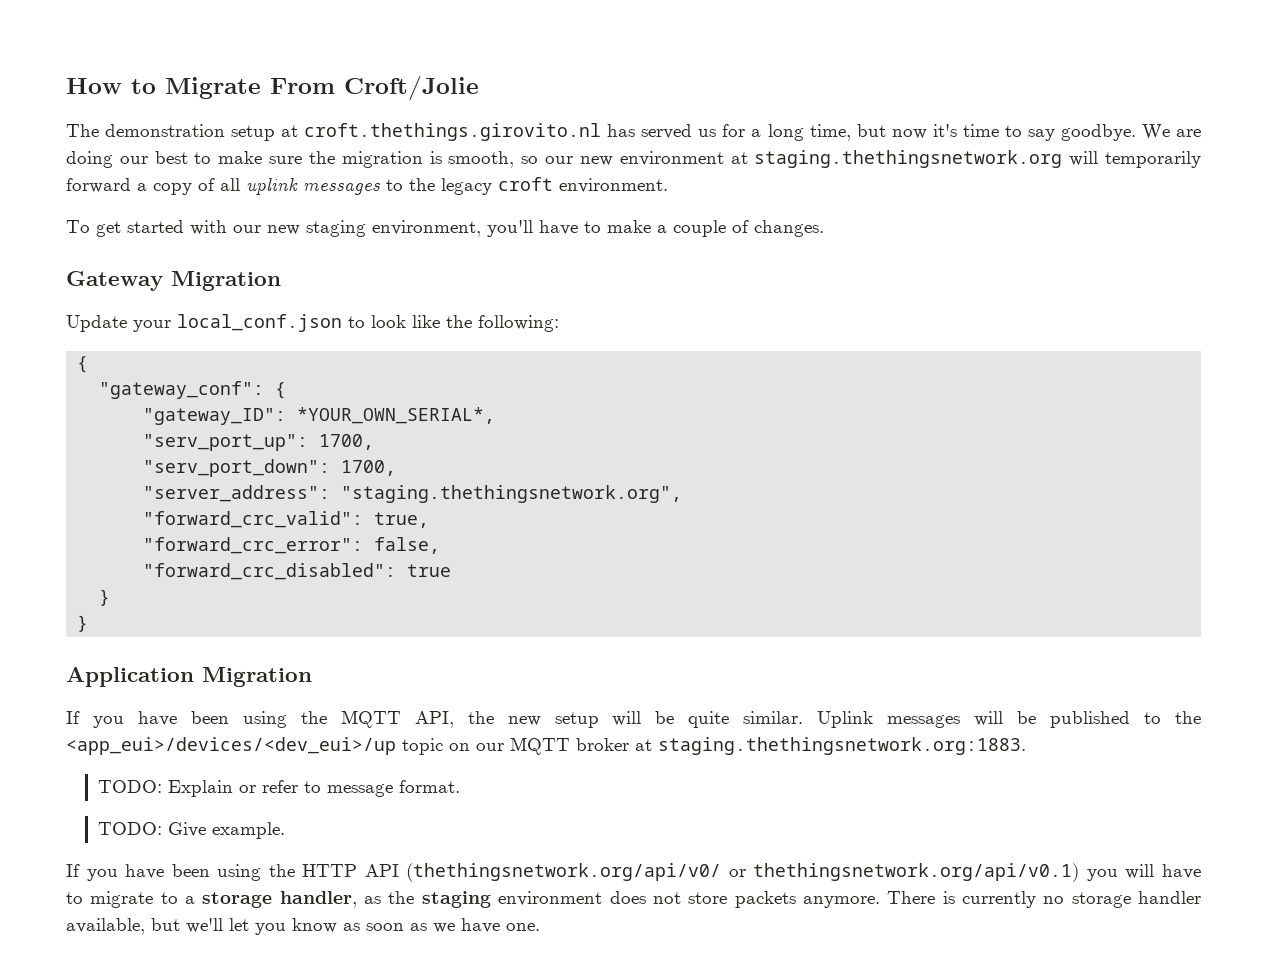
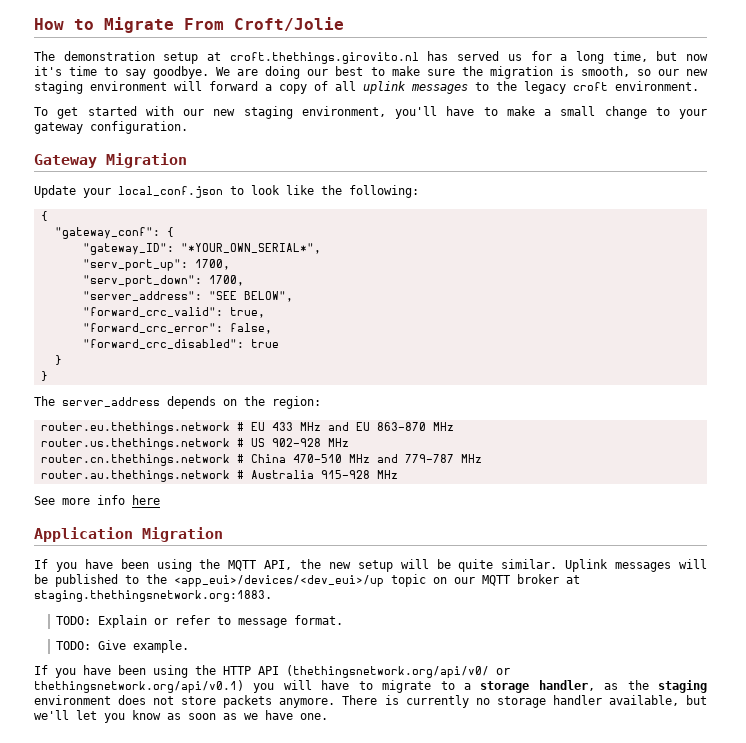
- We are doing our best to make sure the migration is smooth, so our new environment at staging.thethingsnetwork.org will temporarily forward a copy of all uplink messages to the legacy croft environment.
+ We are doing our best to make sure the migration is smooth, so our new staging environment will forward a copy of all uplink messages to the legacy croft environment.
- To get started with our new staging environment, you'll have to make a couple of changes.
+ To get started with our new staging environment, you'll have to make a small change to your gateway configuration.
- "gateway_ID": *YOUR_OWN_SERIAL*,
+ "gateway_ID": "*YOUR_OWN_SERIAL*",
- "server_address": "staging.thethingsnetwork.org",
+ "server_address": "SEE BELOW",
+ The server_address depends on the region:
+ router.eu.thethings.network # EU 433 MHz and EU 863-870 MHz
+ router.us.thethings.network # US 902-928 MHz
+ router.cn.thethings.network # China 470-510 MHz and 779-787 MHz
+ router.au.thethings.network # Australia 915-928 MHz
+ See more info here

